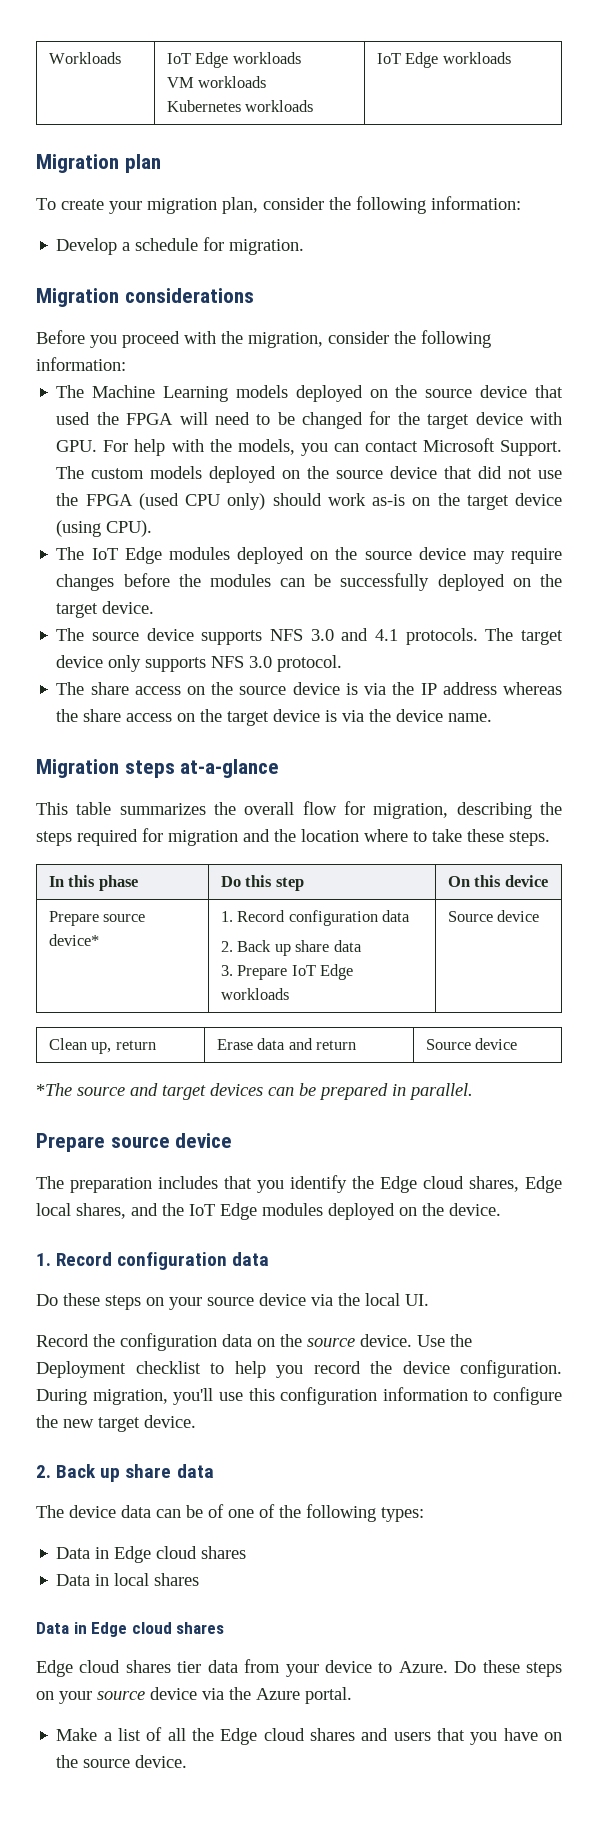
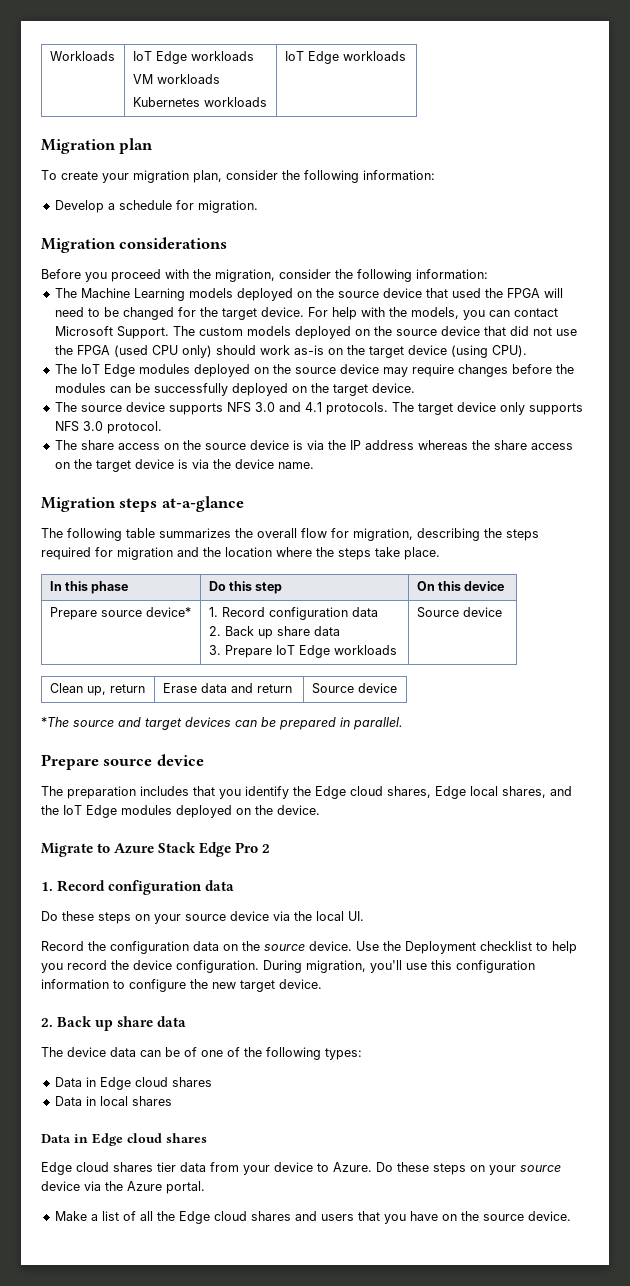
- The Machine Learning models deployed on the source device that used the FPGA will need to be changed for the target device with GPU. For help with the models, you can contact Microsoft Support.
+ The Machine Learning models deployed on the source device that used the FPGA will need to be changed for the target device. For help with the models, you can contact Microsoft Support.
- This table summarizes the overall flow for migration, describing the steps required for migration and the location where to take these steps.
+ The following table summarizes the overall flow for migration, describing the steps required for migration and the location where the steps take place.
+ Migrate to Azure Stack Edge Pro 2

